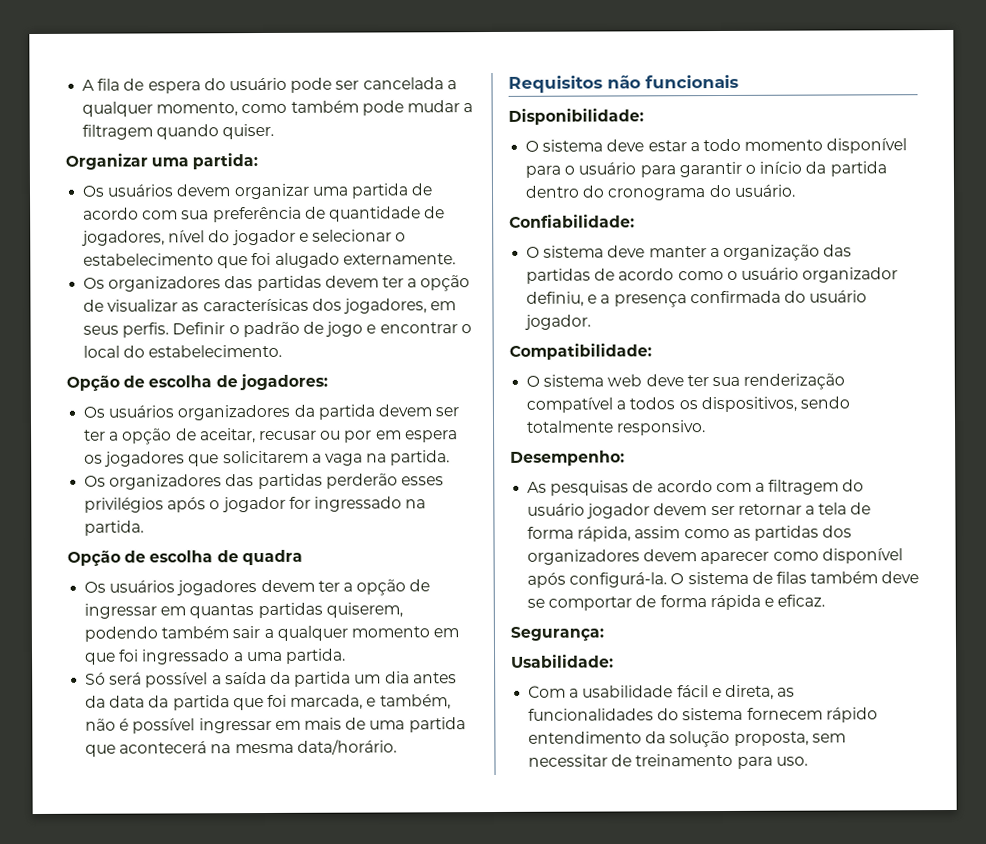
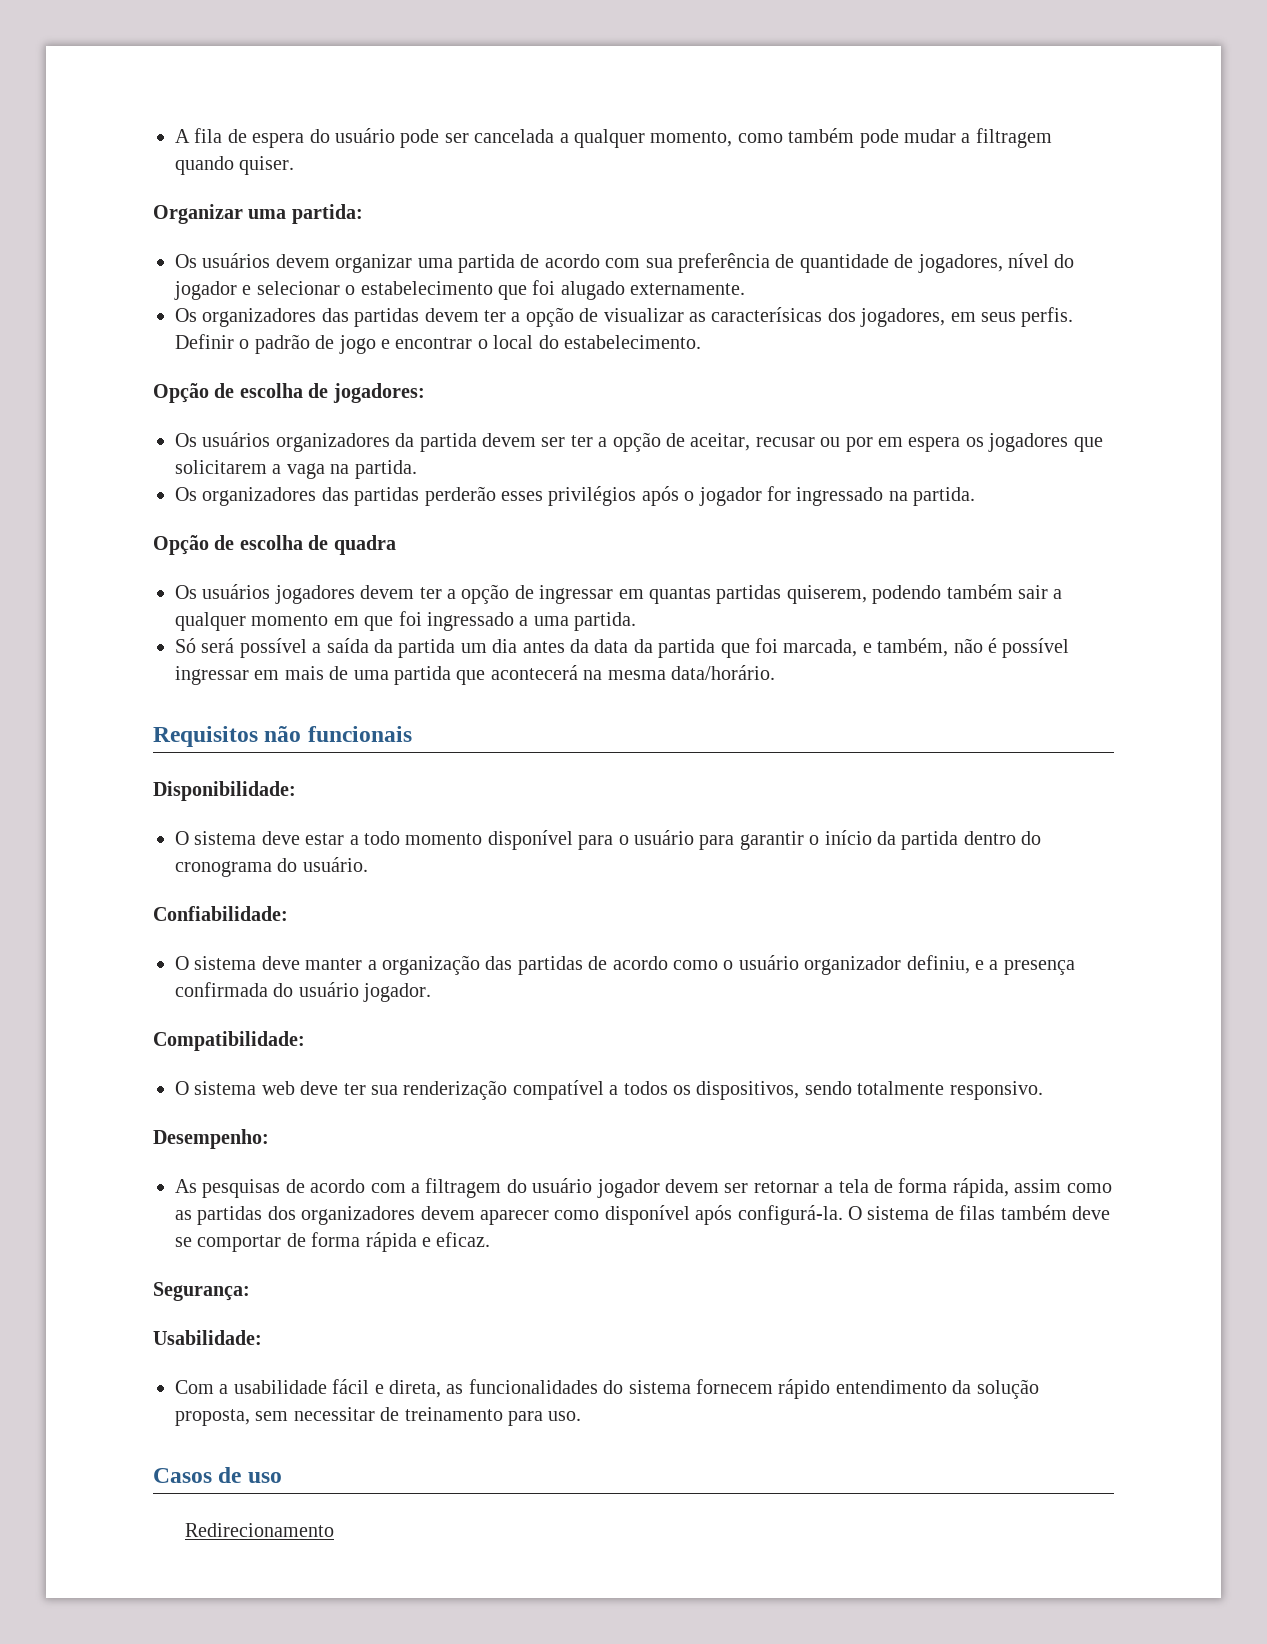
+ Casos de uso
+ Redirecionamento

